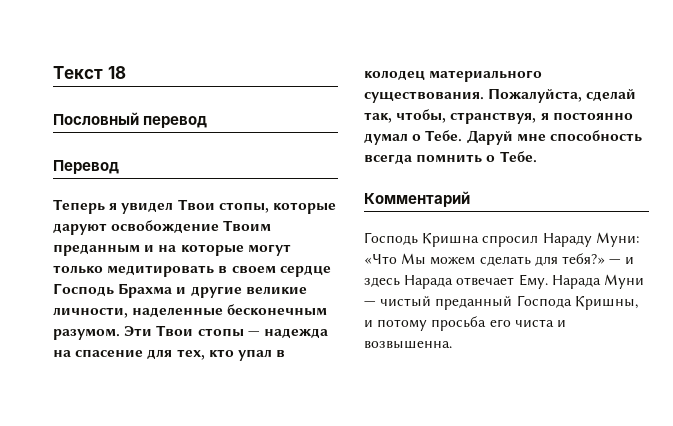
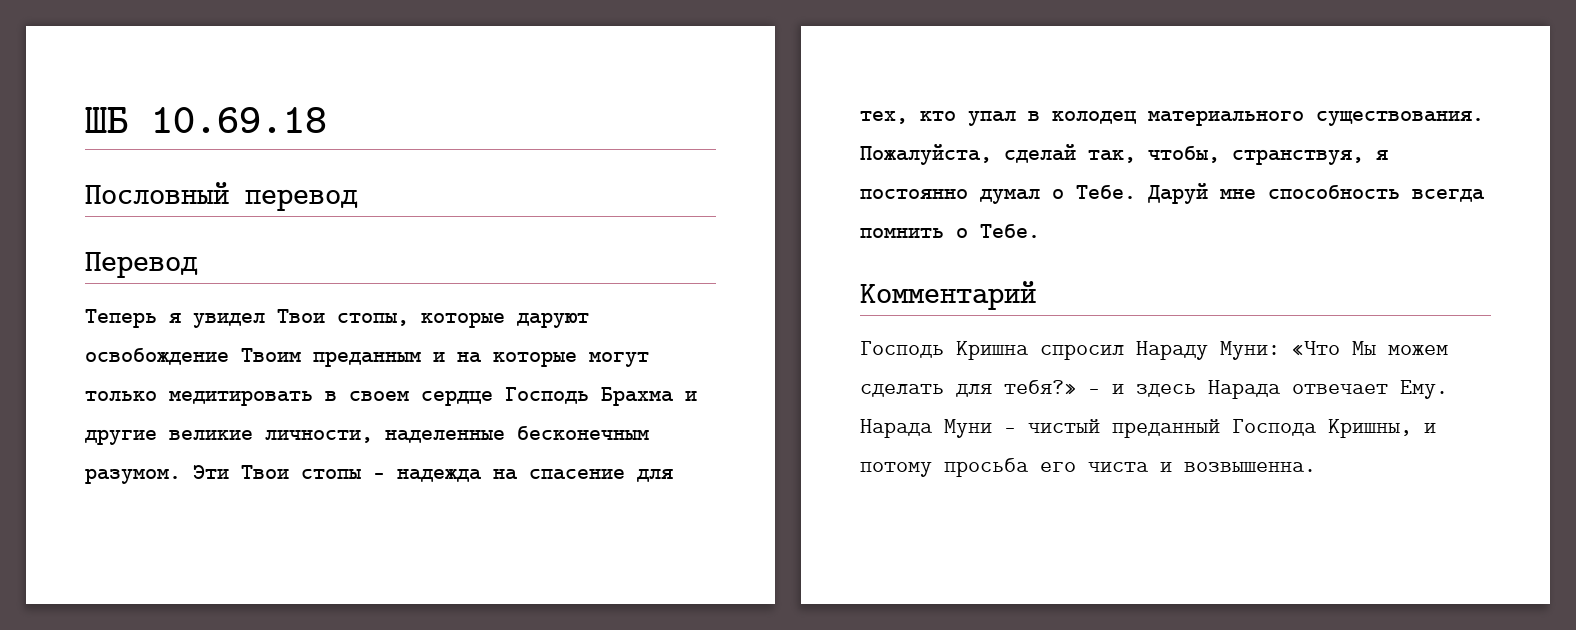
- Текст 18
+ ШБ 10.69.18

